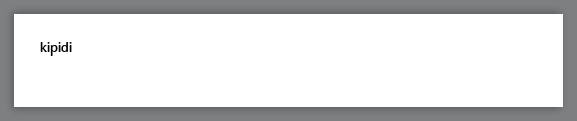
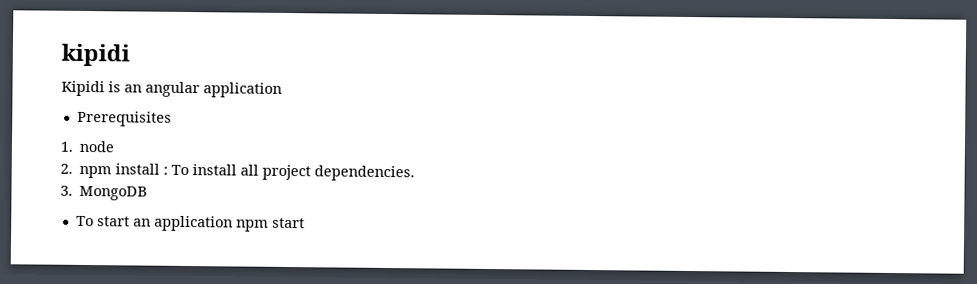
+ Kipidi is an angular application
+ Prerequisites
+ 1. node
+ 2. npm install : To install all project dependencies.
+ 3. MongoDB
+ To start an application npm start

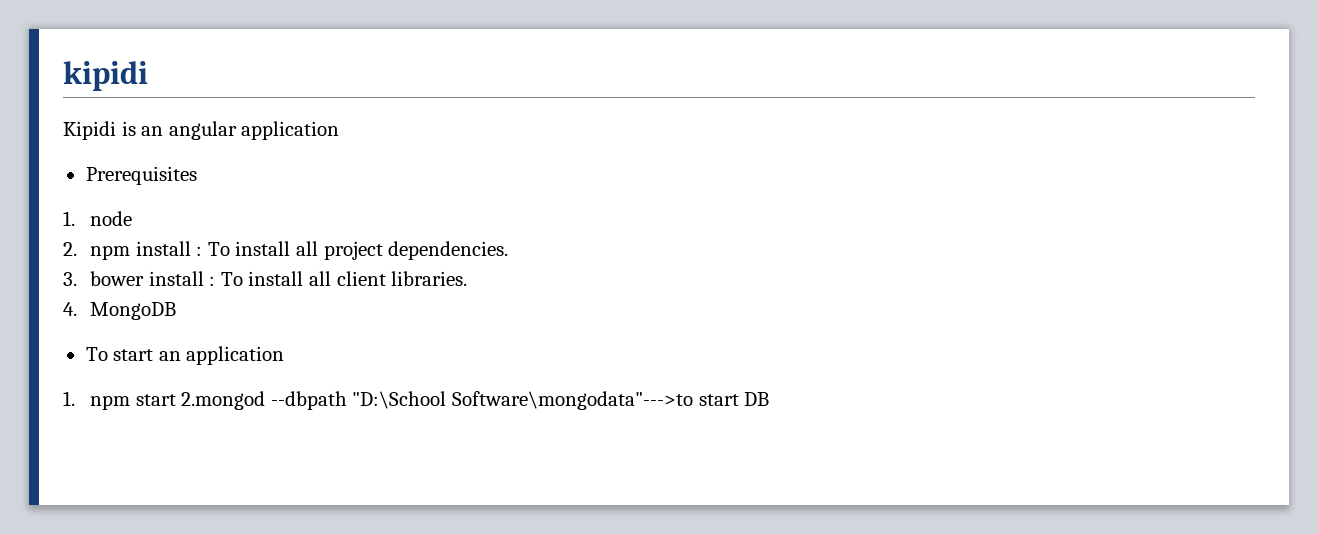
- 3. MongoDB
+ 3. bower install : To install all client libraries.
+ 4. MongoDB
- To start an application npm start
+ To start an application
+ 1. npm start 2.mongod --dbpath "D:\School Software\mongodata"--->to start DB

